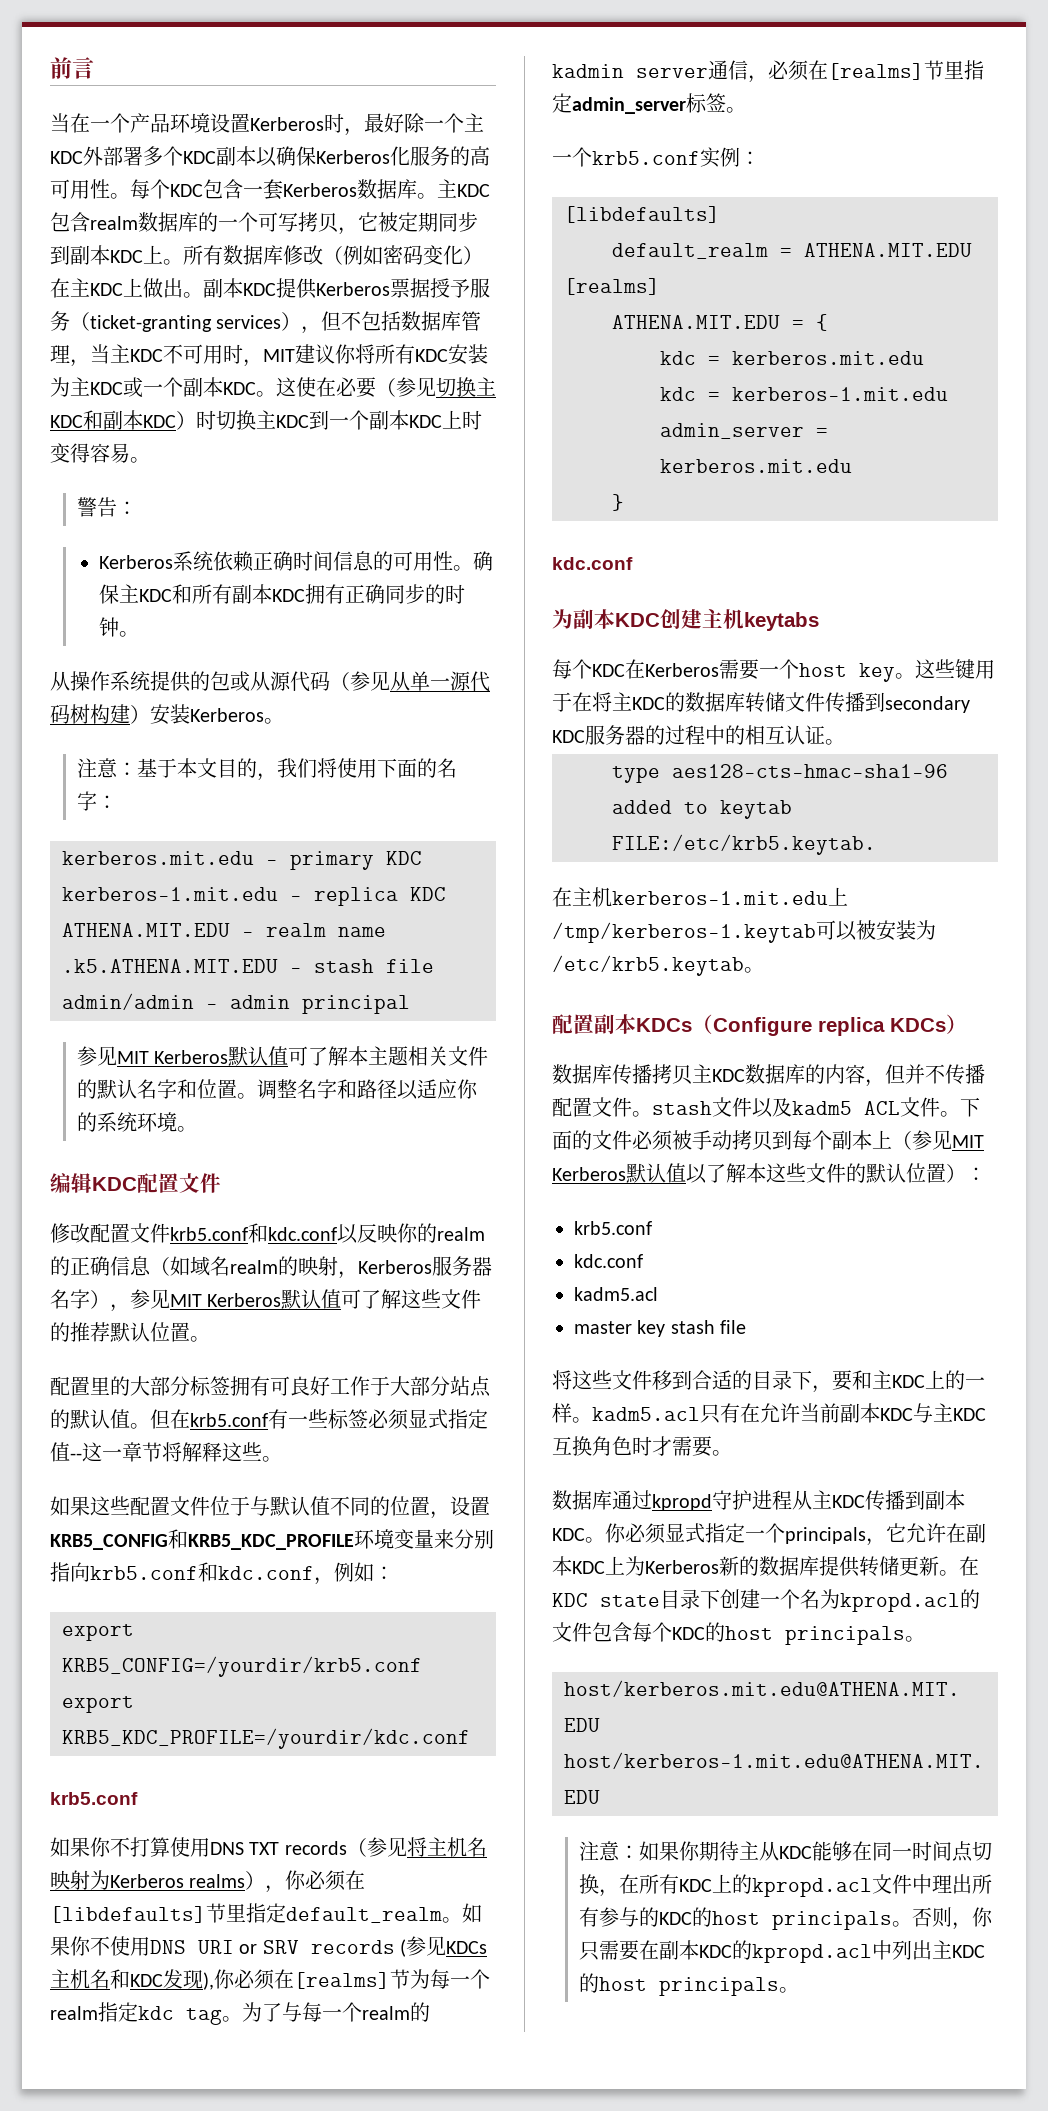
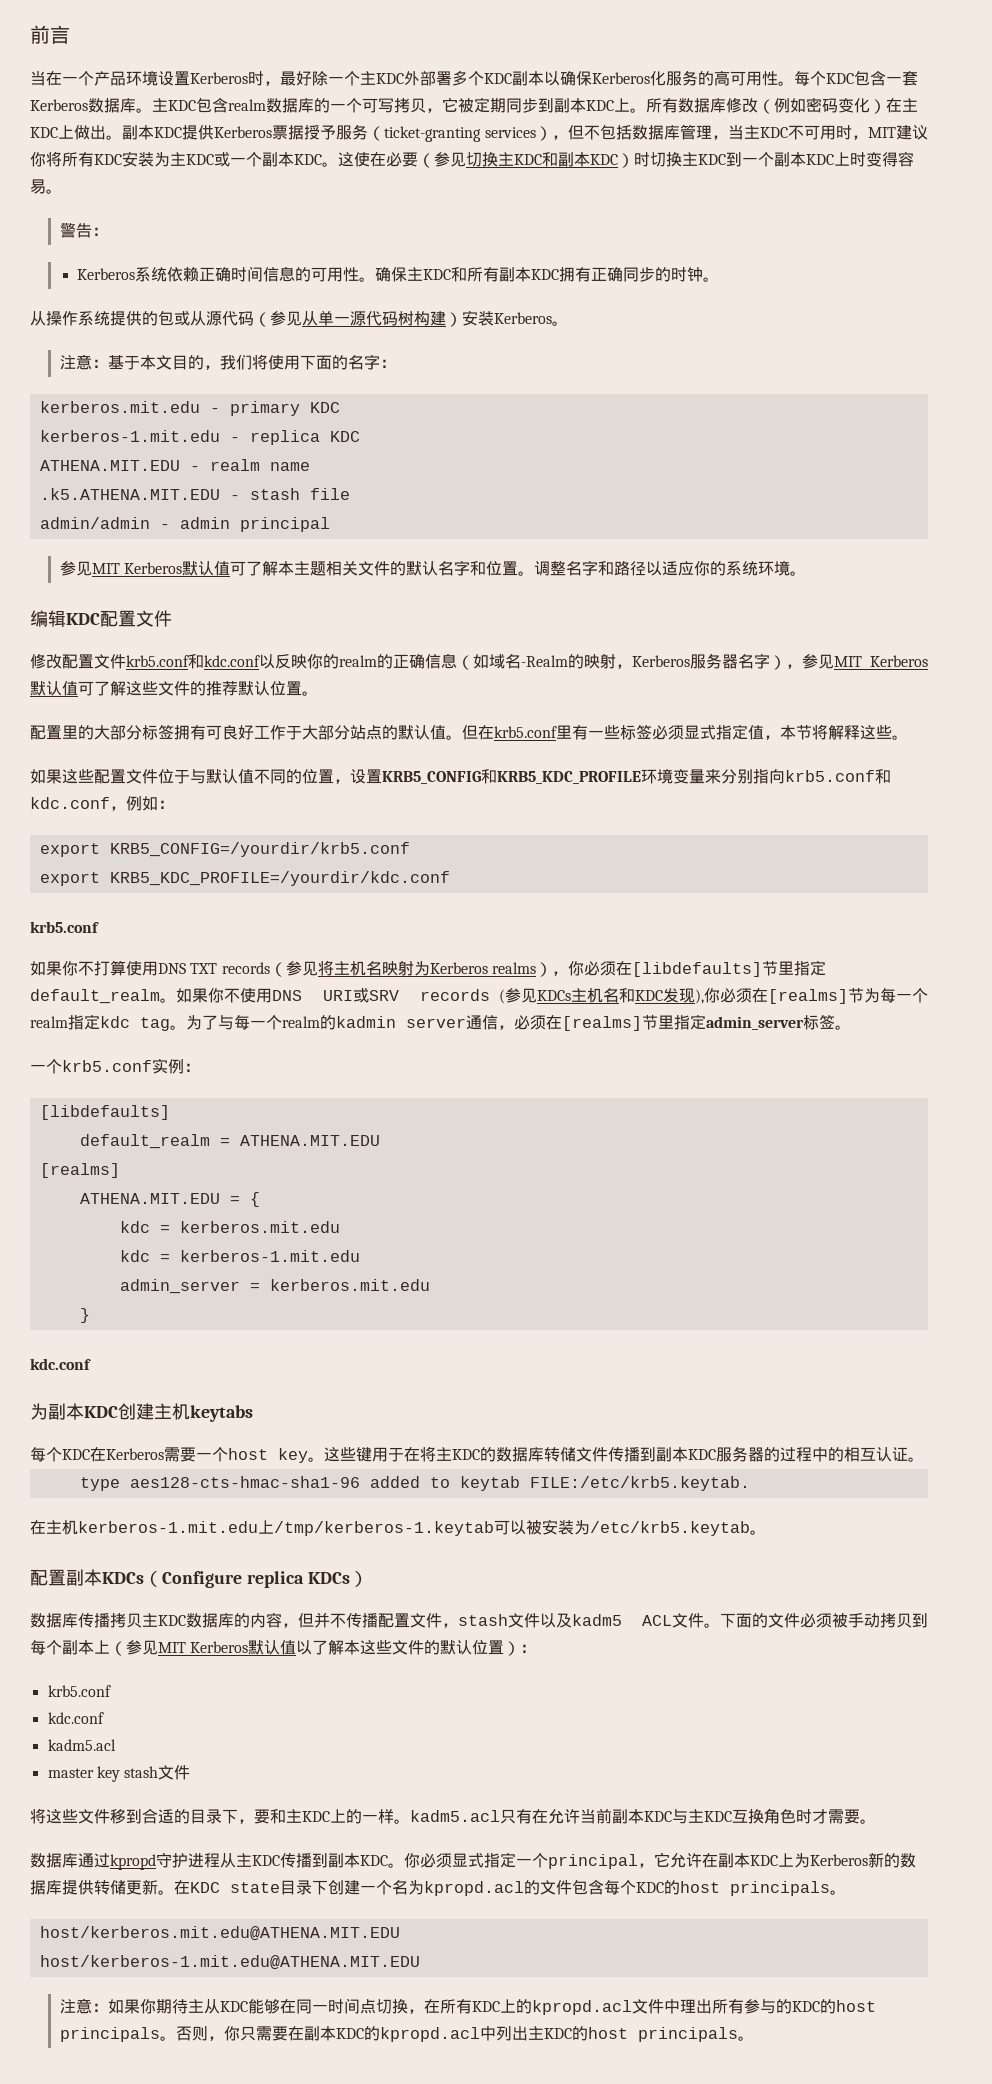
- 修改配置文件krb5.conf和kdc.conf以反映你的realm的正确信息（如域名realm的映射，Kerberos服务器名字），参见MIT Kerberos默认值可了解这些文件的推荐默认位置。
+ 修改配置文件krb5.conf和kdc.conf以反映你的realm的正确信息（如域名-Realm的映射，Kerberos服务器名字），参见MIT Kerberos默认值可了解这些文件的推荐默认位置。
- 但在krb5.conf有一些标签必须显式指定值--这一章节将解释这些。
+ 但在krb5.conf里有一些标签必须显式指定值，本节将解释这些。
- 如果你不使用DNS URI or SRV records (参见KDCs主机名和KDC发现),你必须在[realms]节为每一个realm指定kdc tag。
+ 如果你不使用DNS URI或SRV records (参见KDCs主机名和KDC发现),你必须在[realms]节为每一个realm指定kdc tag。
- 这些键用于在将主KDC的数据库转储文件传播到secondary KDC服务器的过程中的相互认证。
+ 这些键用于在将主KDC的数据库转储文件传播到副本KDC服务器的过程中的相互认证。
- 数据库传播拷贝主KDC数据库的内容，但并不传播配置文件。stash文件以及kadm5 ACL文件。
+ 数据库传播拷贝主KDC数据库的内容，但并不传播配置文件，stash文件以及kadm5 ACL文件。
- master key stash file
+ master key stash文件
- 你必须显式指定一个principals，它允许在副本KDC上为Kerberos新的数据库提供转储更新。
+ 你必须显式指定一个principal，它允许在副本KDC上为Kerberos新的数据库提供转储更新。

